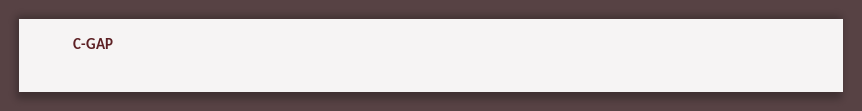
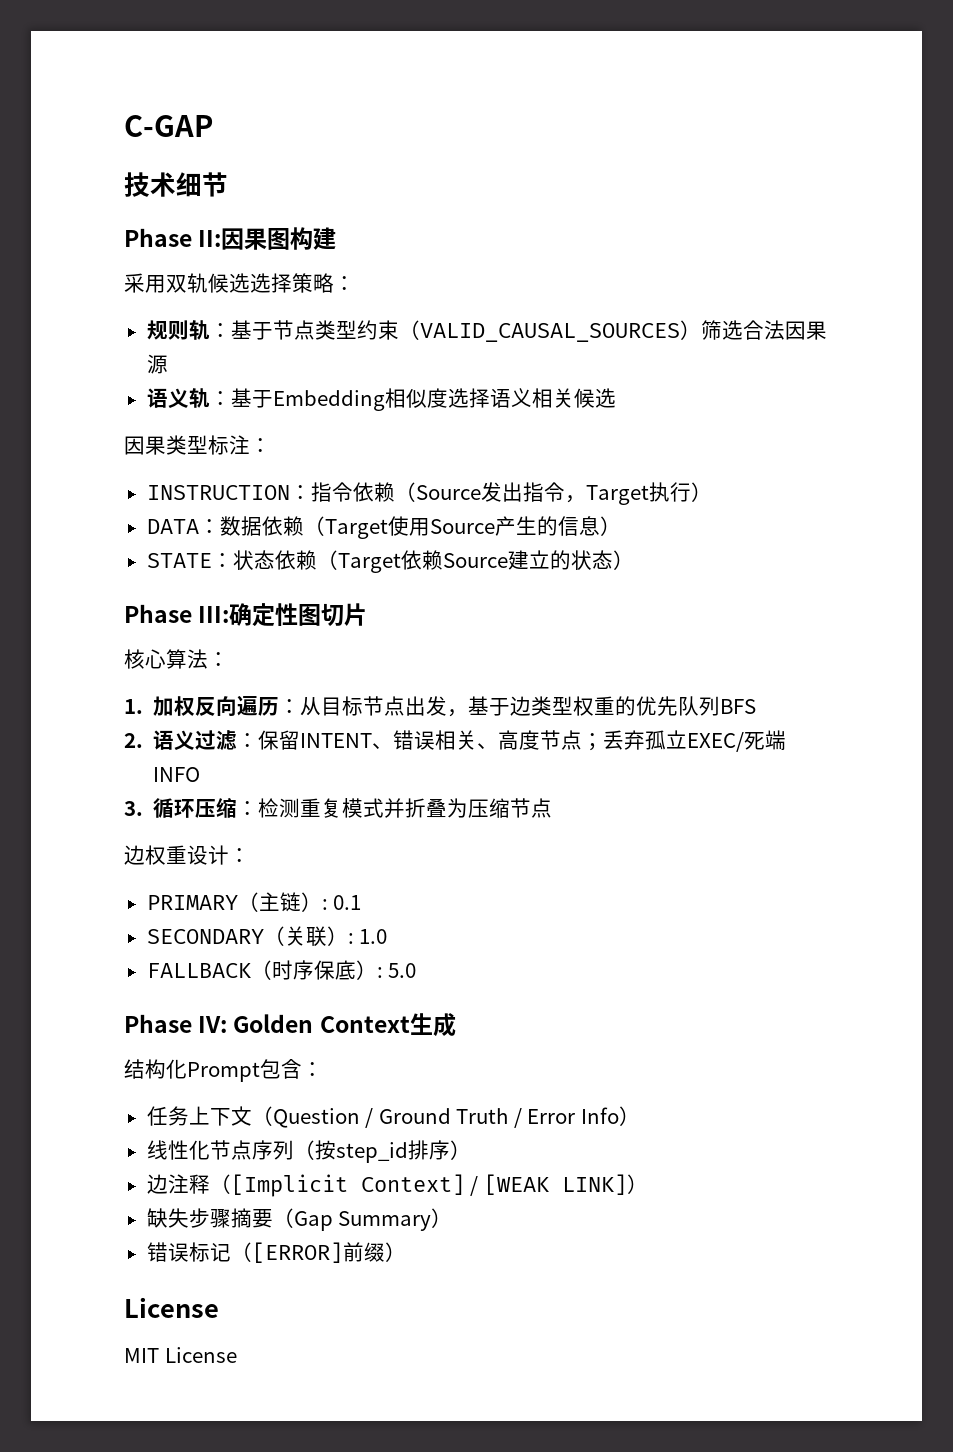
+ 技术细节
+ Phase II:因果图构建
+ 采用双轨候选选择策略：
+ 规则轨：基于节点类型约束（VALID_CAUSAL_SOURCES）筛选合法因果源
+ 语义轨：基于Embedding相似度选择语义相关候选
+ 因果类型标注：
+ INSTRUCTION：指令依赖（Source发出指令，Target执行）
+ DATA：数据依赖（Target使用Source产生的信息）
+ STATE：状态依赖（Target依赖Source建立的状态）
+ Phase III:确定性图切片
+ 核心算法：
+ 1.加权反向遍历：从目标节点出发，基于边类型权重的优先队列BFS
+ 2.语义过滤：保留INTENT、错误相关、高度节点；丢弃孤立EXEC/死端INFO
+ 3.循环压缩：检测重复模式并折叠为压缩节点
+ 边权重设计：
+ PRIMARY（主链）: 0.1
+ SECONDARY（关联）: 1.0
+ FALLBACK（时序保底）: 5.0
+ Phase IV: Golden Context生成
+ 结构化Prompt包含：
+ 任务上下文（Question / Ground Truth / Error Info）
+ 线性化节点序列（按step_id排序）
+ 边注释（[Implicit Context] / [WEAK LINK]）
+ 缺失步骤摘要（Gap Summary）
+ 错误标记（[ERROR]前缀）
+ License
+ MIT License

